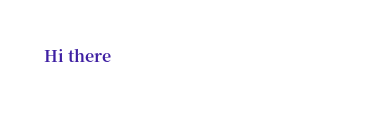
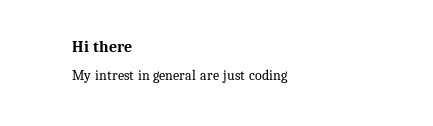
+ My intrest in general are just coding

